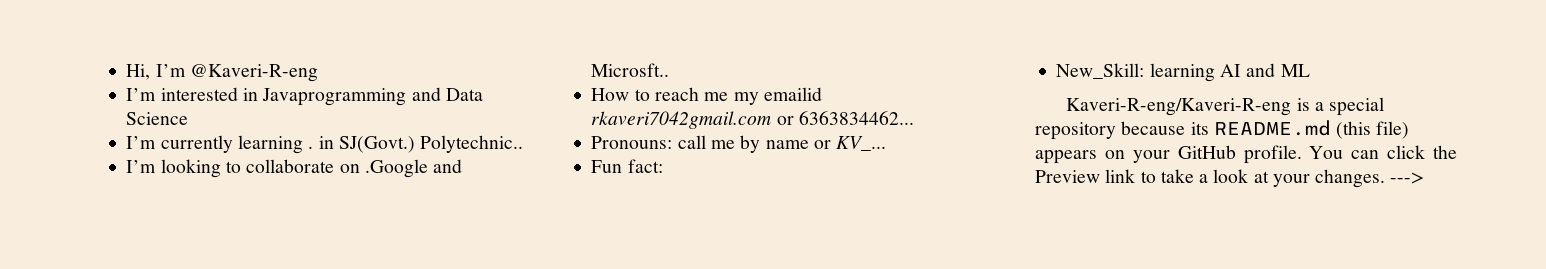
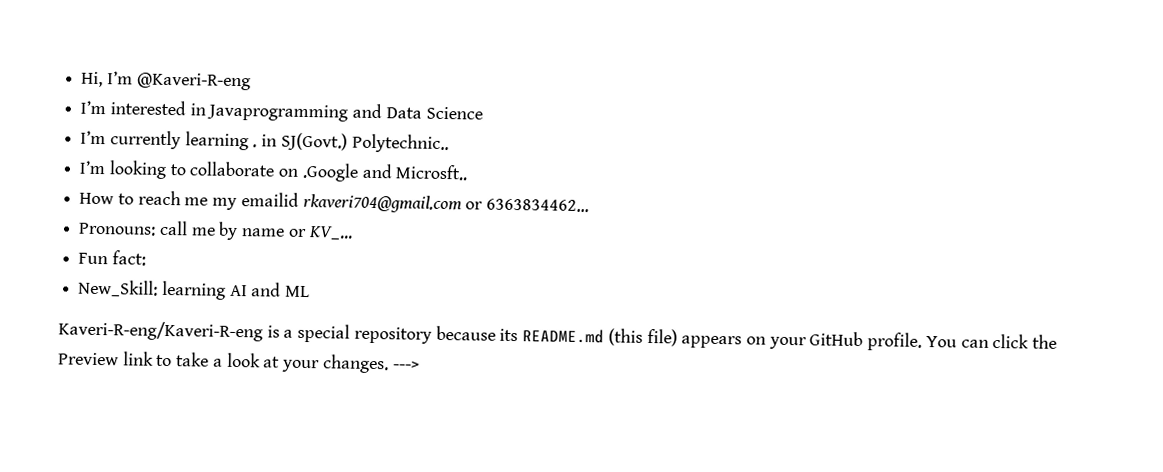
- How to reach me my emailid rkaveri7042gmail.com or 6363834462...
+ How to reach me my emailid rkaveri704@gmail.com or 6363834462...

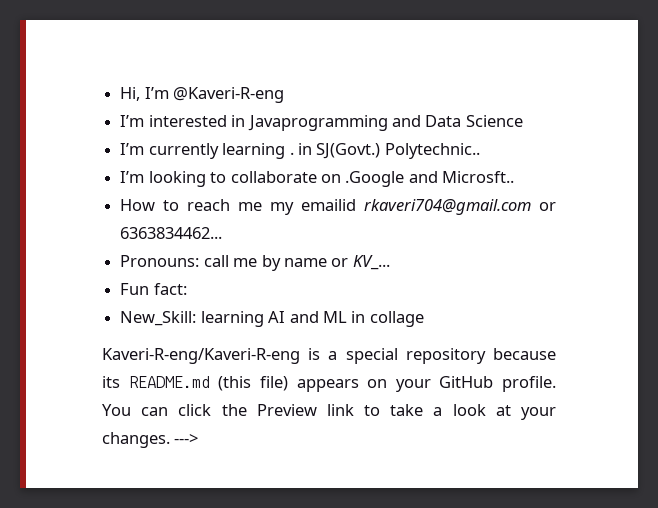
- New_Skill: learning AI and ML
+ New_Skill: learning AI and ML in collage

